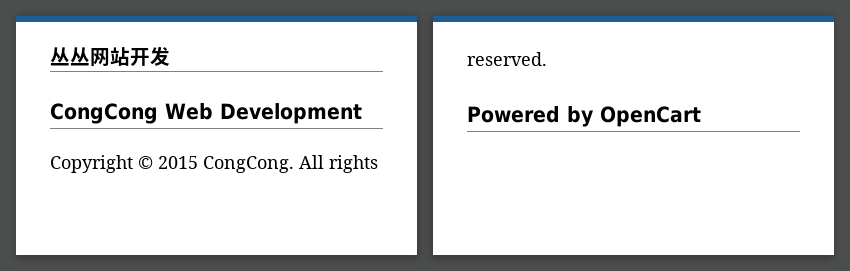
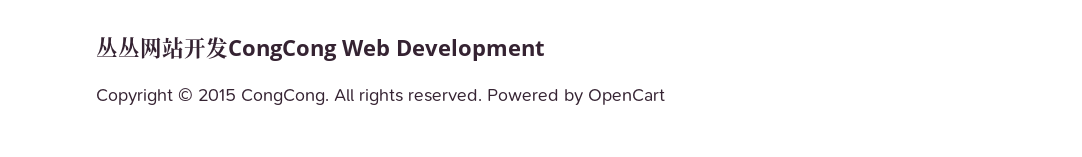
- 丛丛网站开发
- CongCong Web Development
+ 丛丛网站开发CongCong Web Development
- All rights reserved.
- Powered by OpenCart
+ All rights reserved. Powered by OpenCart

